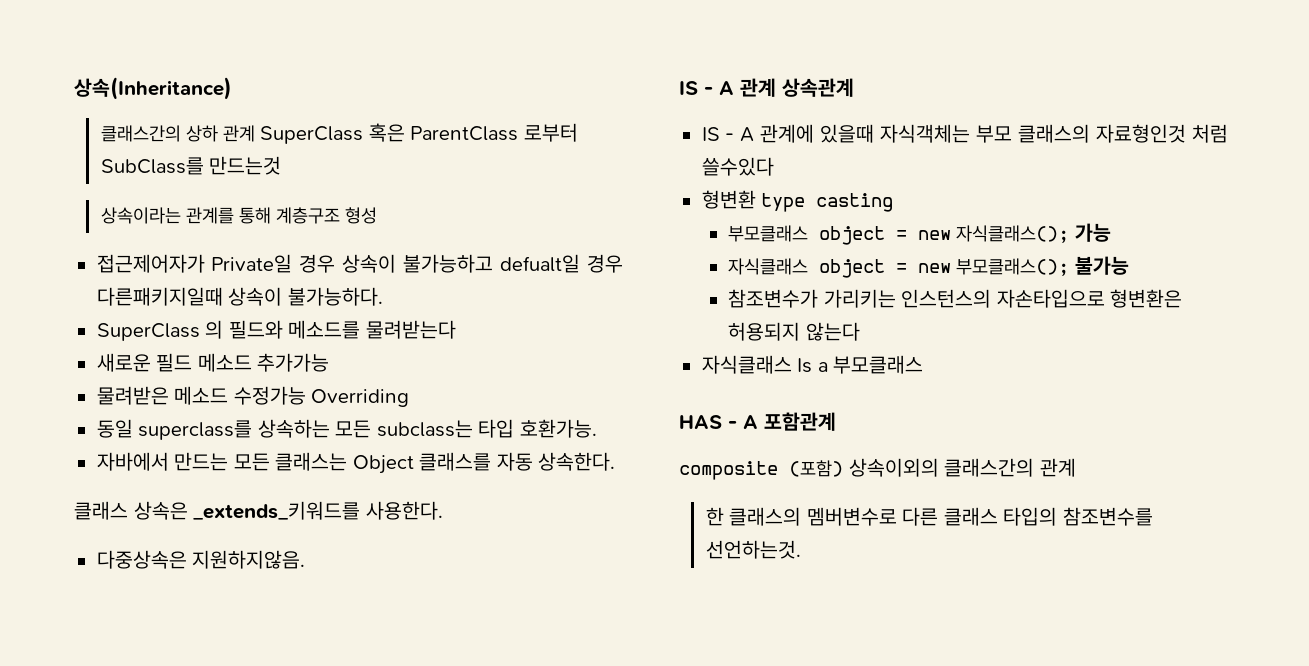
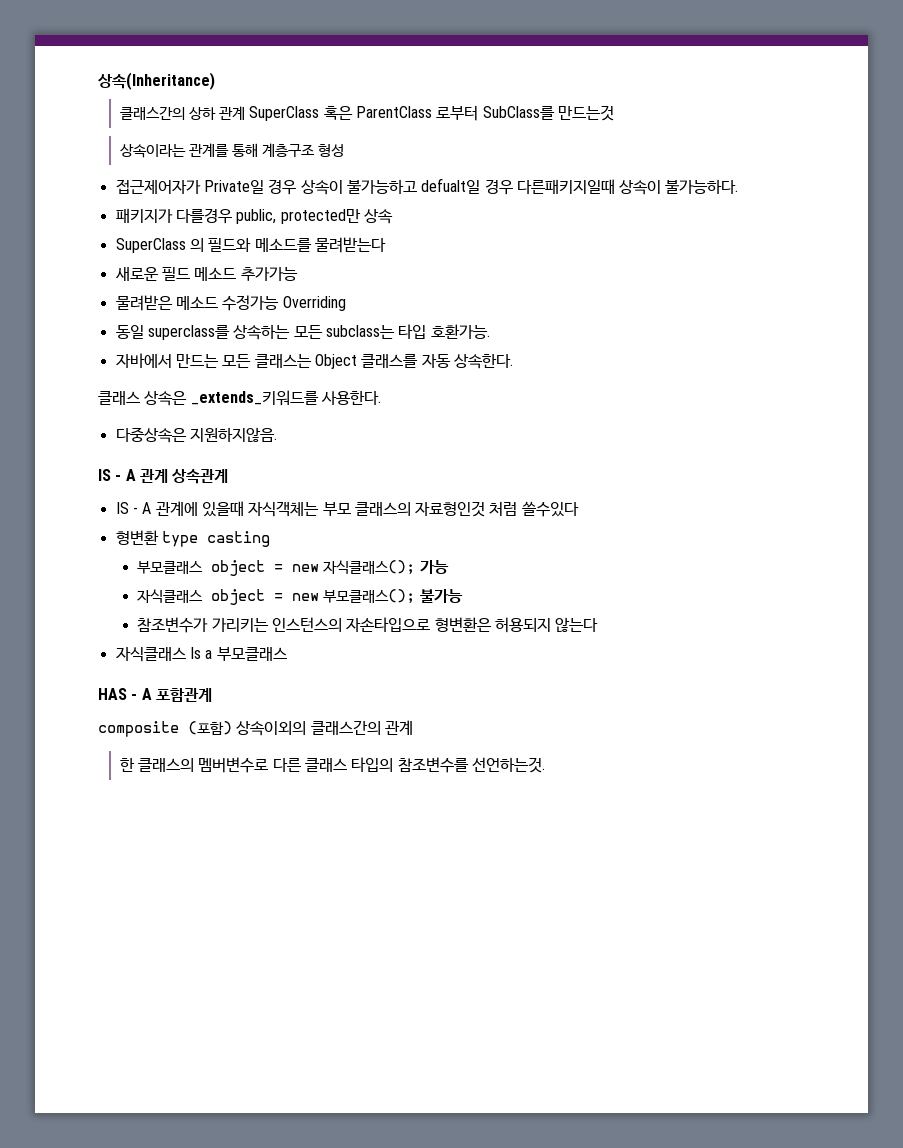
+ 패키지가 다를경우 public, protected만 상속

